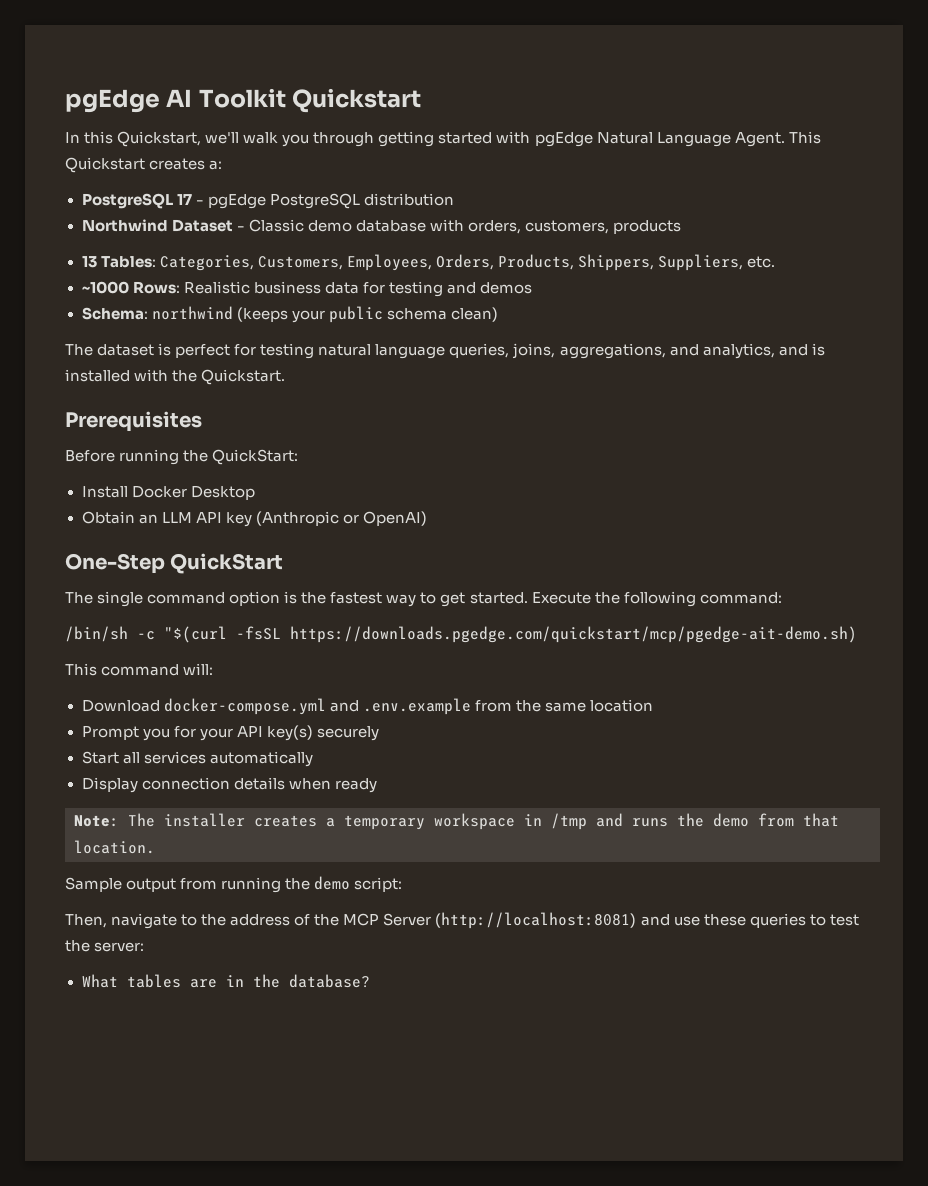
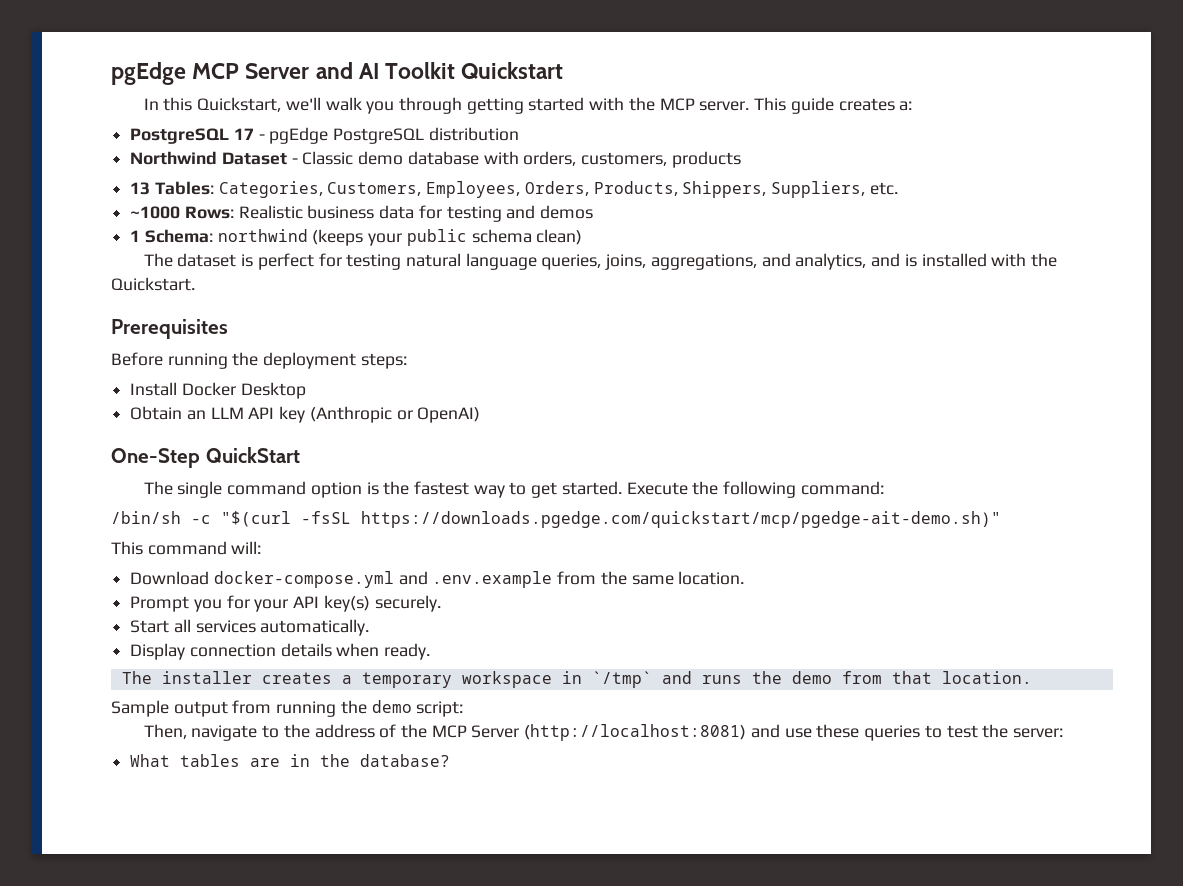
- pgEdge AI Toolkit Quickstart
+ pgEdge MCP Server and AI Toolkit Quickstart
- In this Quickstart, we'll walk you through getting started with pgEdge Natural Language Agent. This Quickstart creates a:
+ In this Quickstart, we'll walk you through getting started with the MCP server. This guide creates a:
- Schema: northwind (keeps your public schema clean)
+ 1 Schema: northwind (keeps your public schema clean)
- Before running the QuickStart:
+ Before running the deployment steps:
- /bin/sh -c "$(curl -fsSL https://downloads.pgedge.com/quickstart/mcp/pgedge-ait-demo.sh)
+ /bin/sh -c "$(curl -fsSL https://downloads.pgedge.com/quickstart/mcp/pgedge-ait-demo.sh)"
- Download docker-compose.yml and .env.example from the same location
+ Download docker-compose.yml and .env.example from the same location.
- Prompt you for your API key(s) securely
+ Prompt you for your API key(s) securely.
- Start all services automatically
+ Start all services automatically.
- Display connection details when ready
- Note: The installer creates a temporary workspace in /tmp and runs the demo from that location.
+ Display connection details when ready.
+ The installer creates a temporary workspace in `/tmp` and runs the demo from that location.

